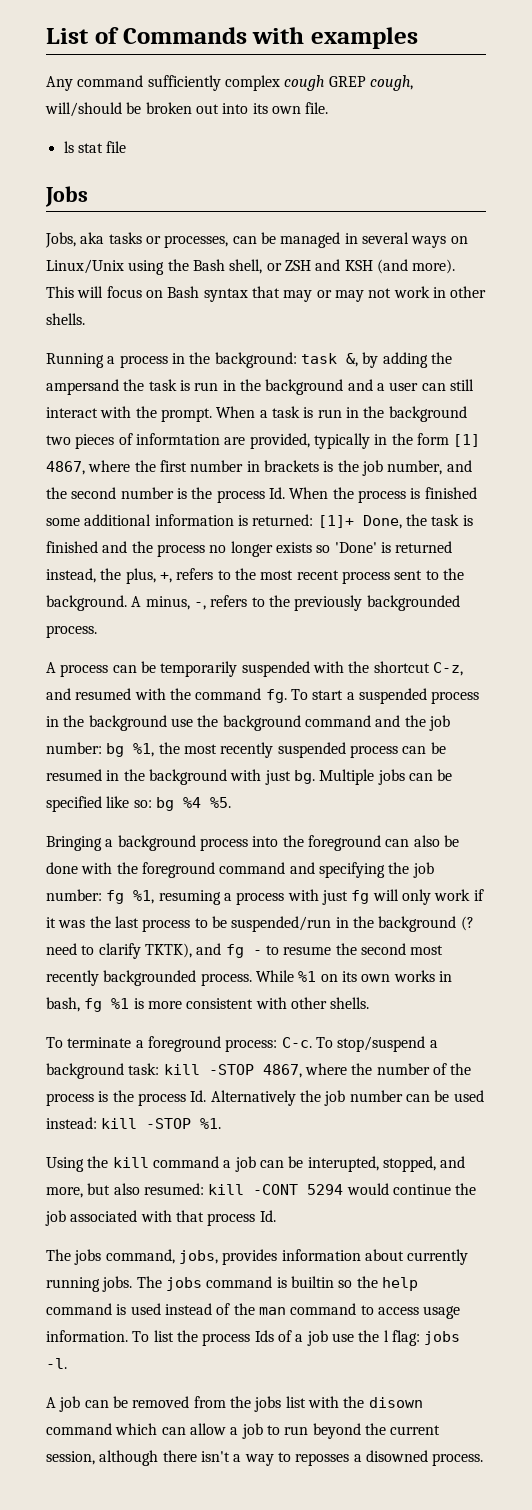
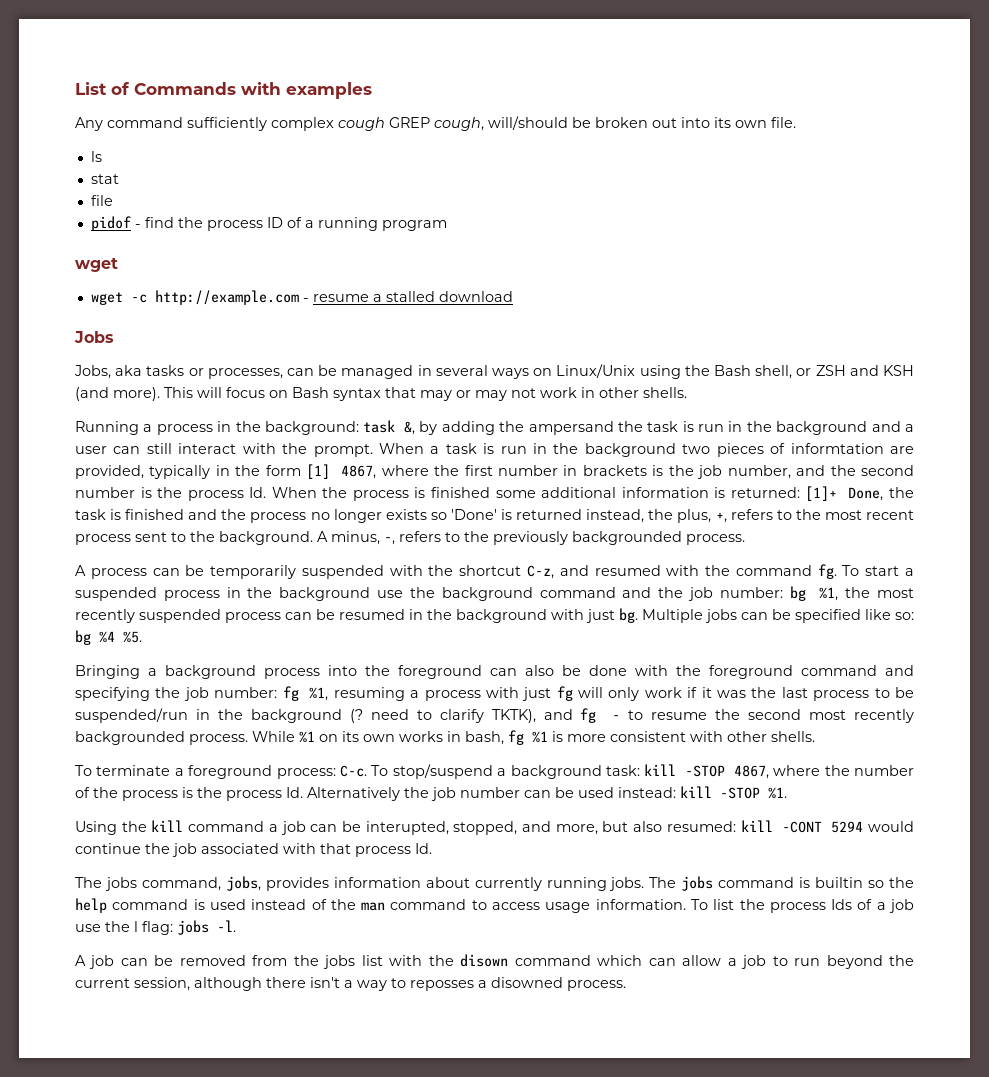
- ls stat file
+ ls
+ stat
+ file
+ pidof - find the process ID of a running program
+ wget
+ wget -c http://example.com - resume a stalled download

